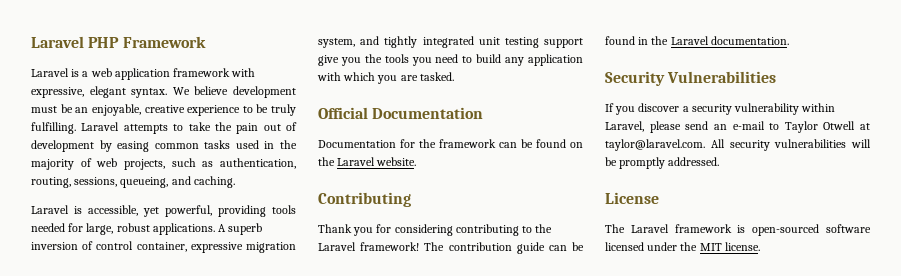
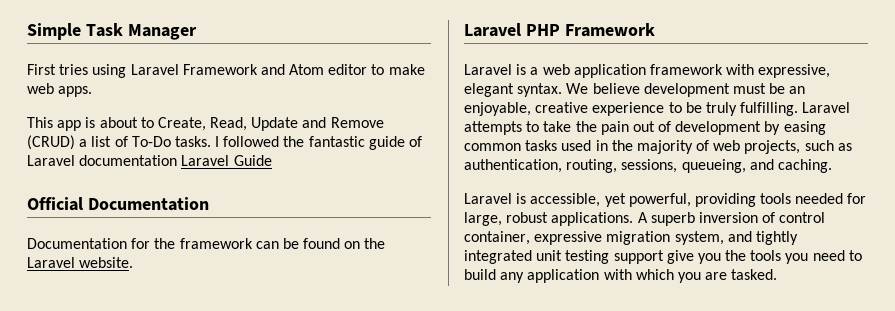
+ Simple Task Manager
+ First tries using Laravel Framework and Atom editor to make web apps.
+ This app is about to Create, Read, Update and Remove (CRUD) a list of To-Do tasks. I followed the fantastic guide of Laravel documentation Laravel Guide
+ Official Documentation
+ Documentation for the framework can be found on the Laravel website.
- Official Documentation
- Documentation for the framework can be found on the Laravel website.
- Contributing
- Thank you for considering contributing to the Laravel framework! The contribution guide can be found in the Laravel documentation.
- Security Vulnerabilities
- If you discover a security vulnerability within Laravel, please send an e-mail to Taylor Otwell at taylor@laravel.com. All security vulnerabilities will be promptly addressed.
- License
- The Laravel framework is open-sourced software licensed under the MIT license.

